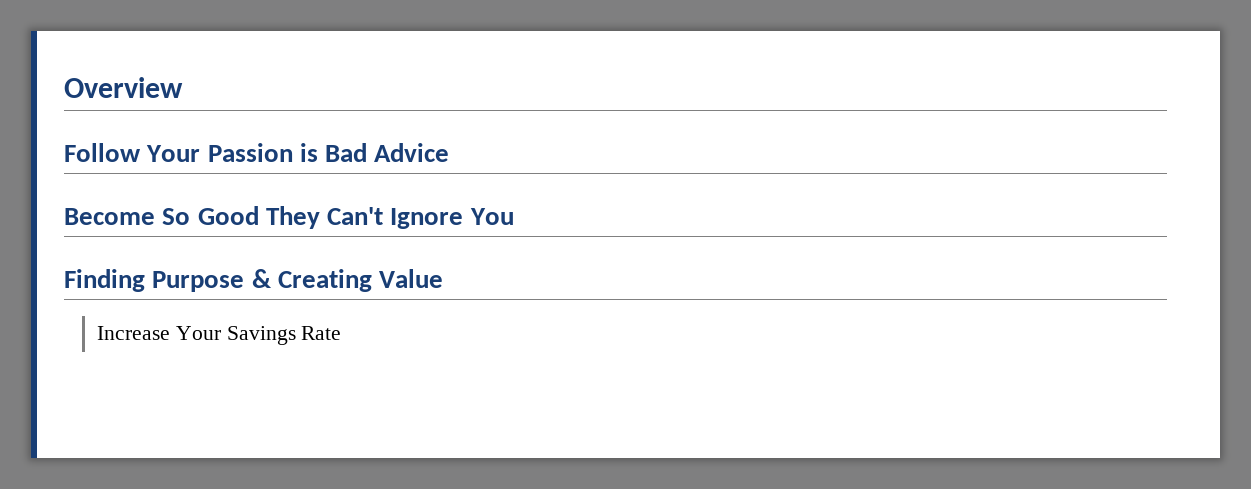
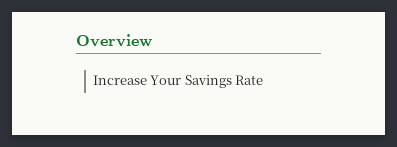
- Follow Your Passion is Bad Advice
- Become So Good They Can't Ignore You
- Finding Purpose & Creating Value

